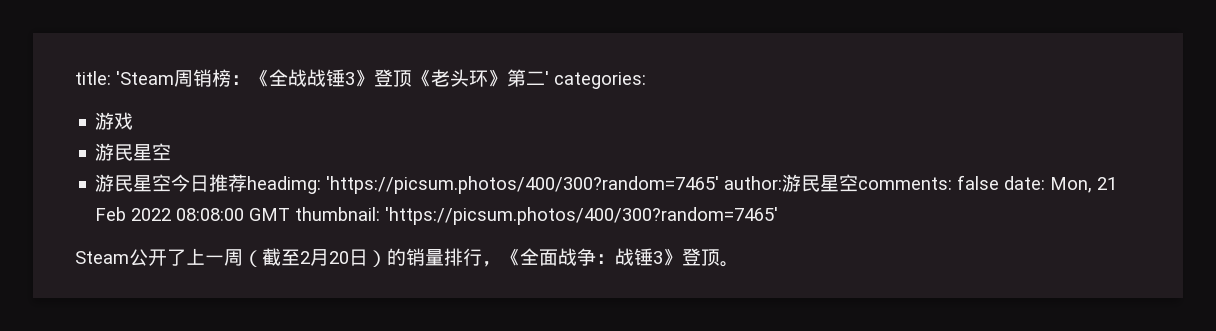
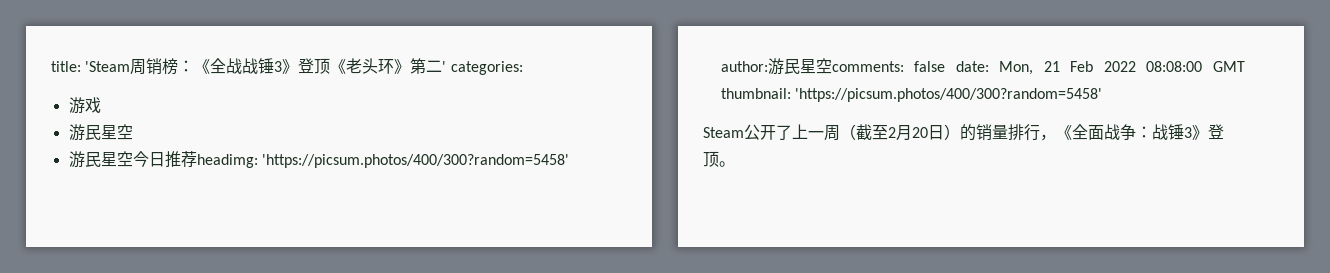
- 游民星空今日推荐headimg: 'https://picsum.photos/400/300?random=7465' author:游民星空comments: false date: Mon, 21 Feb 2022 08:08:00 GMT thumbnail: 'https://picsum.photos/400/300?random=7465'
+ 游民星空今日推荐headimg: 'https://picsum.photos/400/300?random=5458' author:游民星空comments: false date: Mon, 21 Feb 2022 08:08:00 GMT thumbnail: 'https://picsum.photos/400/300?random=5458'

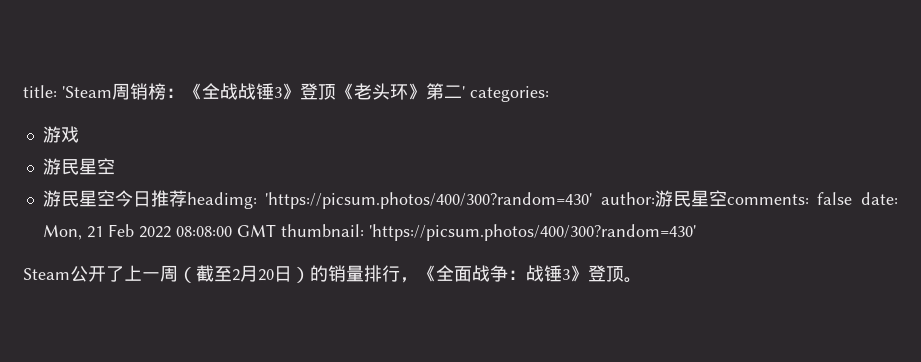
- 游民星空今日推荐headimg: 'https://picsum.photos/400/300?random=5458' author:游民星空comments: false date: Mon, 21 Feb 2022 08:08:00 GMT thumbnail: 'https://picsum.photos/400/300?random=5458'
+ 游民星空今日推荐headimg: 'https://picsum.photos/400/300?random=430' author:游民星空comments: false date: Mon, 21 Feb 2022 08:08:00 GMT thumbnail: 'https://picsum.photos/400/300?random=430'

